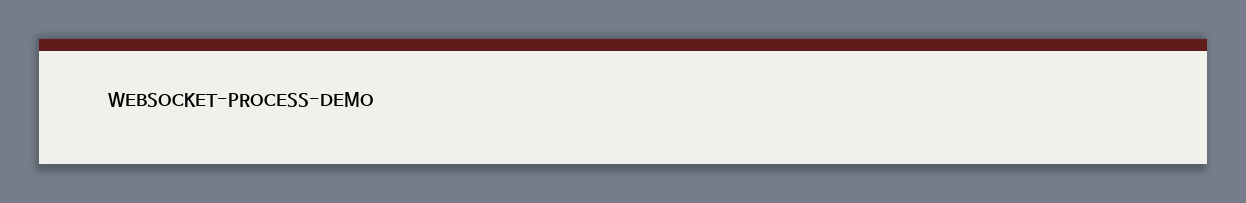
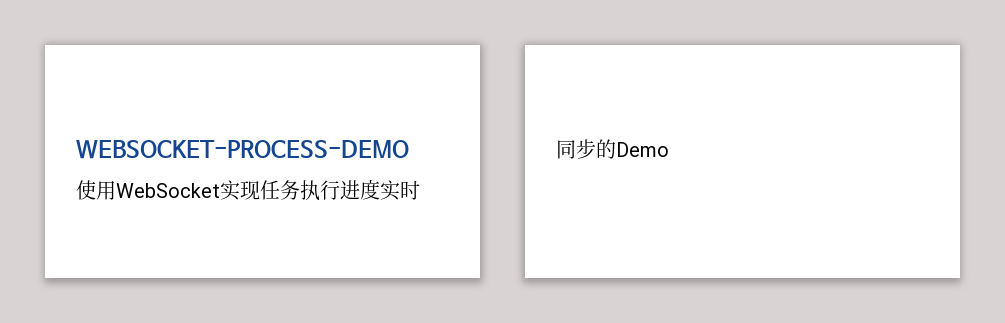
+ 使用WebSocket实现任务执行进度实时同步的Demo

